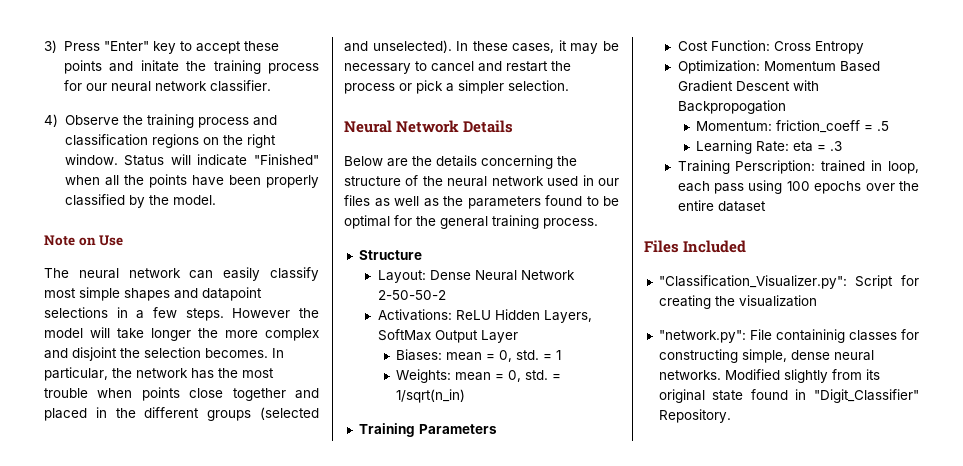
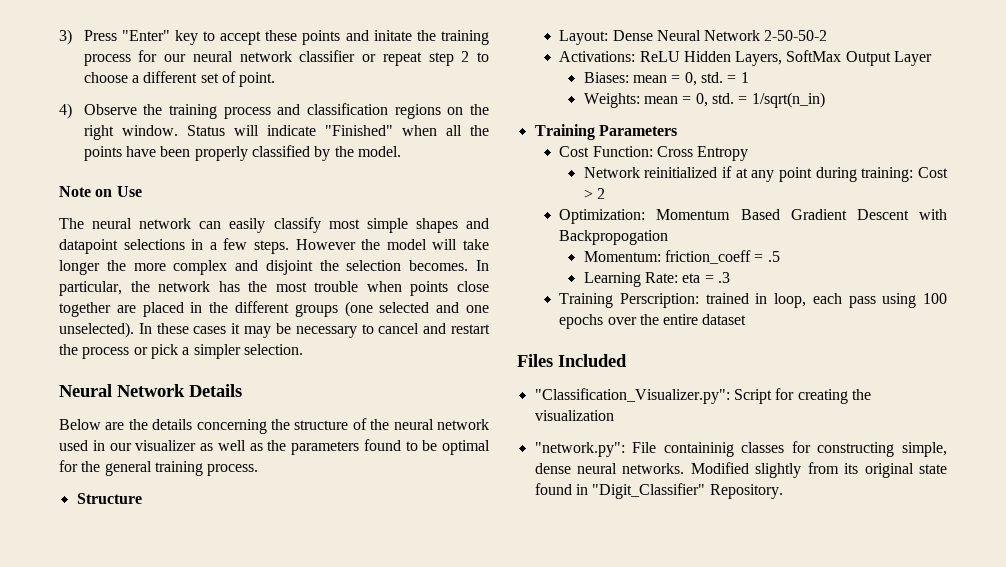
- 3) Press "Enter" key to accept these points and initate the training process for our neural network classifier.
+ 3) Press "Enter" key to accept these points and initate the training process for our neural network classifier or repeat step 2 to choose a different set of point.
- In particular, the network has the most trouble when points close together and placed in the different groups (selected and unselected).
+ In particular, the network has the most trouble when points close together are placed in the different groups (one selected and one unselected).
- In these cases, it may be necessary to cancel and restart the process or pick a simpler selection.
+ In these cases it may be necessary to cancel and restart the process or pick a simpler selection.
- Below are the details concerning the structure of the neural network used in our files as well as the parameters found to be optimal for the general training process.
+ Below are the details concerning the structure of the neural network used in our visualizer as well as the parameters found to be optimal for the general training process.
+ Network reinitialized if at any point during training: Cost > 2

